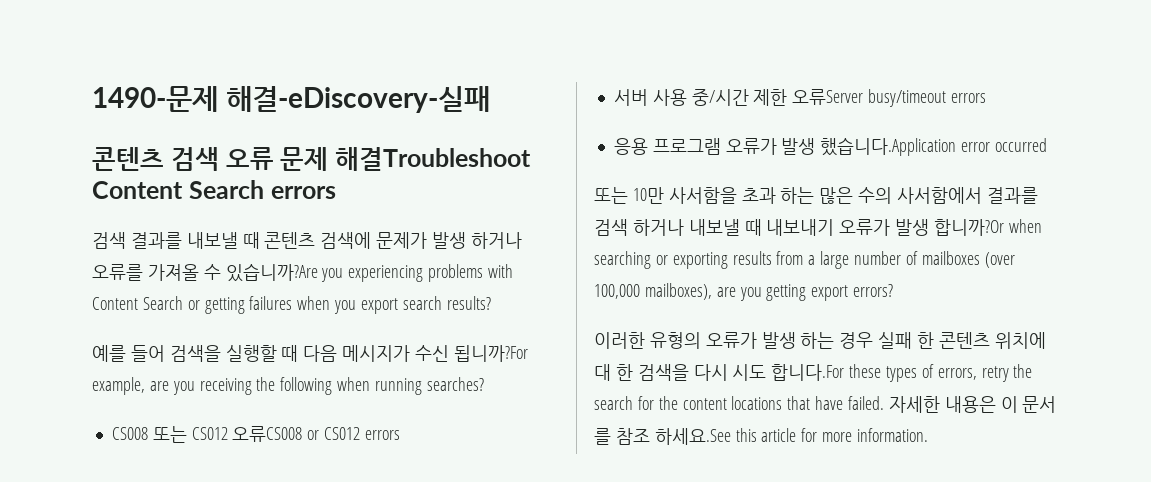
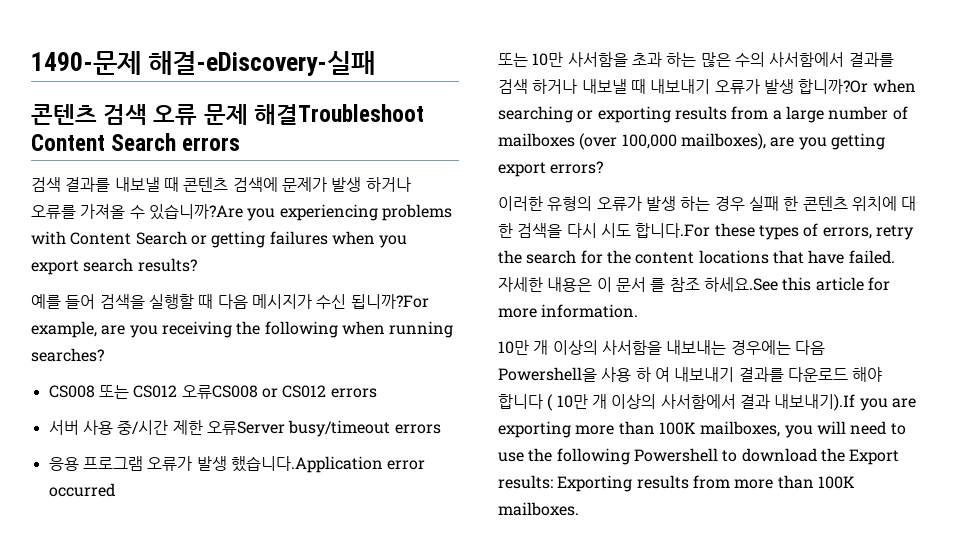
+ 10만 개 이상의 사서함을 내보내는 경우에는 다음 Powershell을 사용 하 여 내보내기 결과를 다운로드 해야 합니다 ( 10만 개 이상의 사서함에서 결과 내보내기).If you are exporting more than 100K mailboxes, you will need to use the following Powershell to download the Export results: Exporting results from more than 100K mailboxes.

